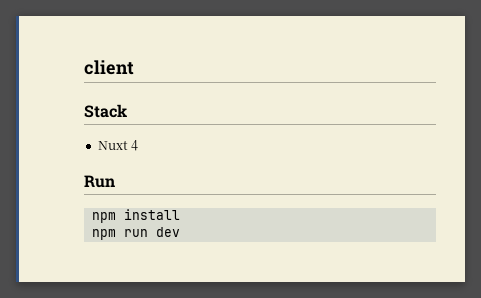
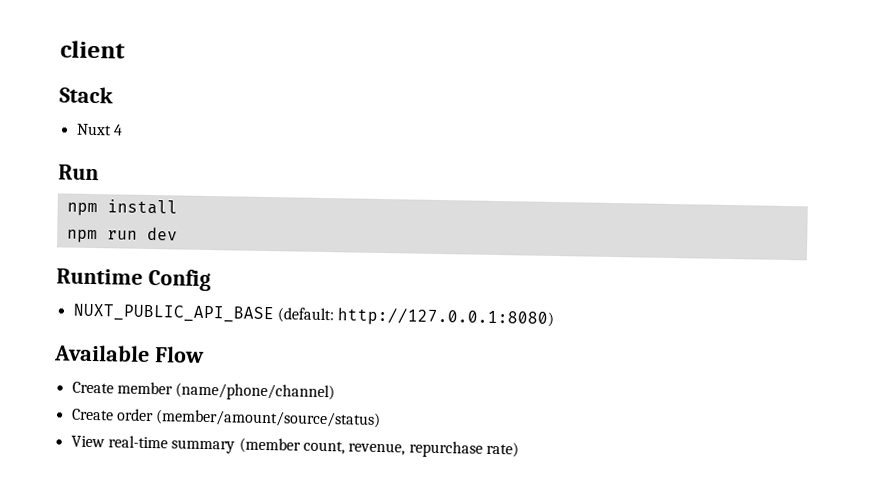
+ Runtime Config
+ NUXT_PUBLIC_API_BASE (default: http://127.0.0.1:8080)
+ Available Flow
+ Create member (name/phone/channel)
+ Create order (member/amount/source/status)
+ View real-time summary (member count, revenue, repurchase rate)

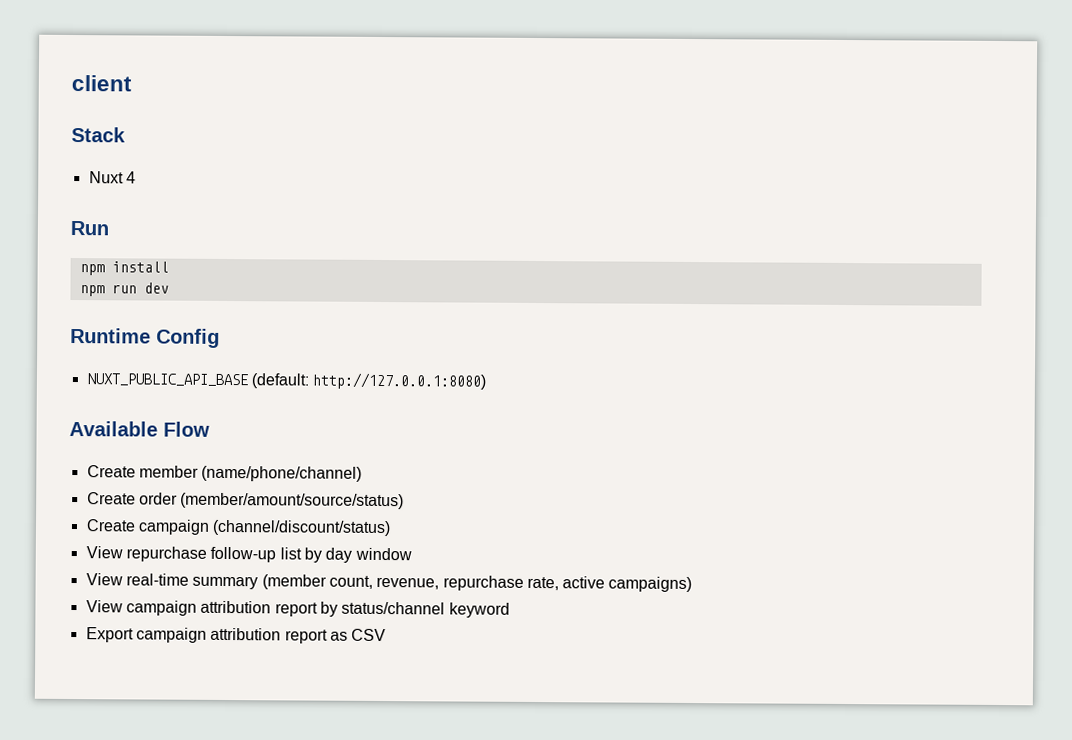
+ Create campaign (channel/discount/status)
+ View repurchase follow-up list by day window
- View real-time summary (member count, revenue, repurchase rate)
+ View real-time summary (member count, revenue, repurchase rate, active campaigns)
+ View campaign attribution report by status/channel keyword
+ Export campaign attribution report as CSV

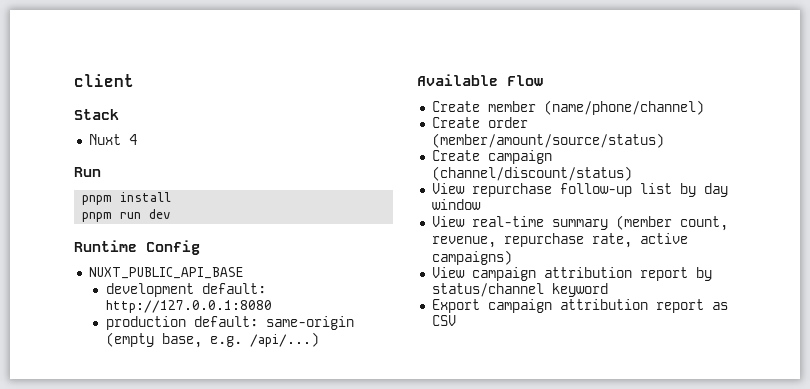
- npm install
+ pnpm install
- npm run dev
+ pnpm run dev
- NUXT_PUBLIC_API_BASE (default: http://127.0.0.1:8080)
+ NUXT_PUBLIC_API_BASE
+ development default: http://127.0.0.1:8080
+ production default: same-origin (empty base, e.g. /api/...)

